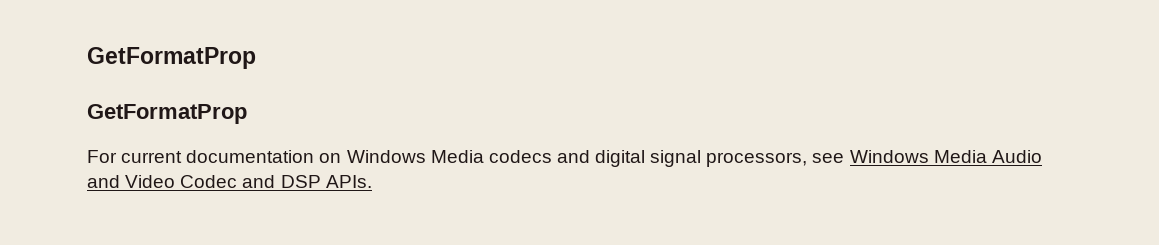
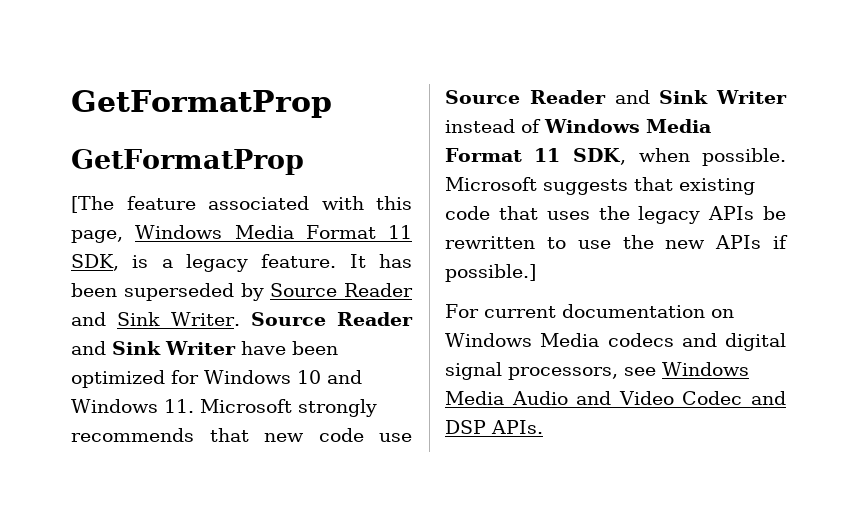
+ [The feature associated with this page, Windows Media Format 11 SDK, is a legacy feature. It has been superseded by Source Reader and Sink Writer. Source Reader and Sink Writer have been optimized for Windows 10 and Windows 11. Microsoft strongly recommends that new code use Source Reader and Sink Writer instead of Windows Media Format 11 SDK, when possible. Microsoft suggests that existing code that uses the legacy APIs be rewritten to use the new APIs if possible.]

